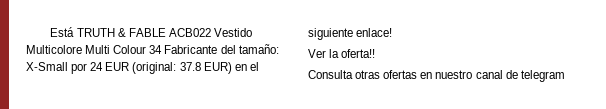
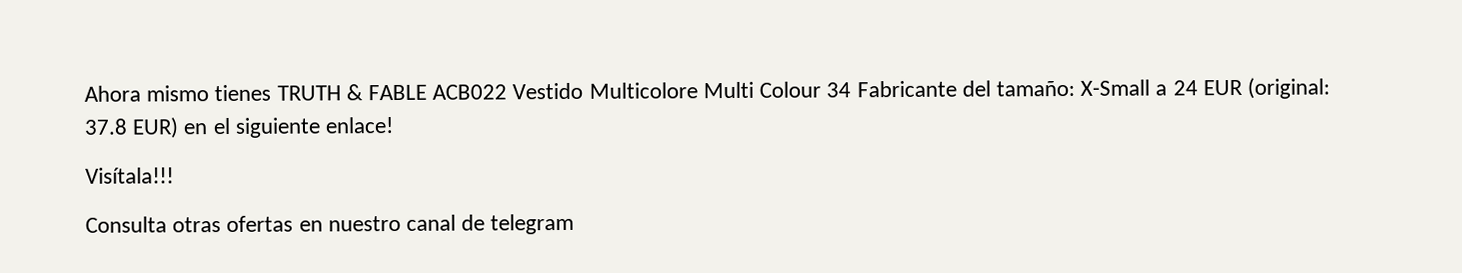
- Está TRUTH & FABLE ACB022 Vestido Multicolore Multi Colour 34 Fabricante del tamaño: X-Small por 24 EUR (original: 37.8 EUR) en el siguiente enlace!
+ Ahora mismo tienes TRUTH & FABLE ACB022 Vestido Multicolore Multi Colour 34 Fabricante del tamaño: X-Small a 24 EUR (original: 37.8 EUR) en el siguiente enlace!
- Ver la oferta!!
+ Visítala!!!

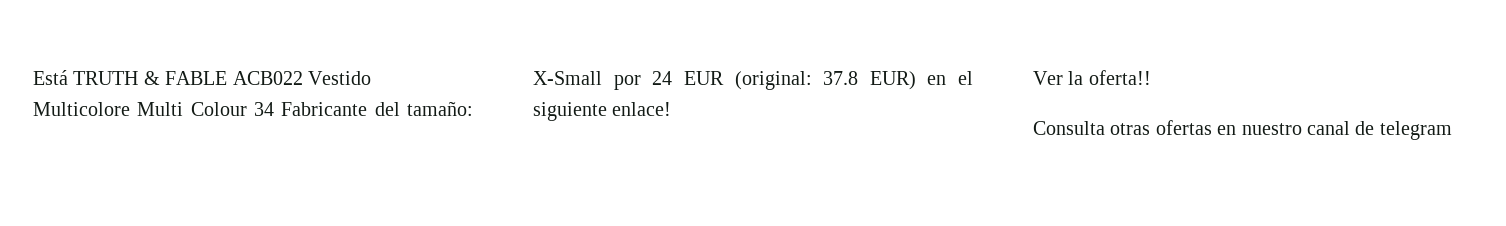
- Ahora mismo tienes TRUTH & FABLE ACB022 Vestido Multicolore Multi Colour 34 Fabricante del tamaño: X-Small a 24 EUR (original: 37.8 EUR) en el siguiente enlace!
+ Está TRUTH & FABLE ACB022 Vestido Multicolore Multi Colour 34 Fabricante del tamaño: X-Small por 24 EUR (original: 37.8 EUR) en el siguiente enlace!
- Visítala!!!
+ Ver la oferta!!

